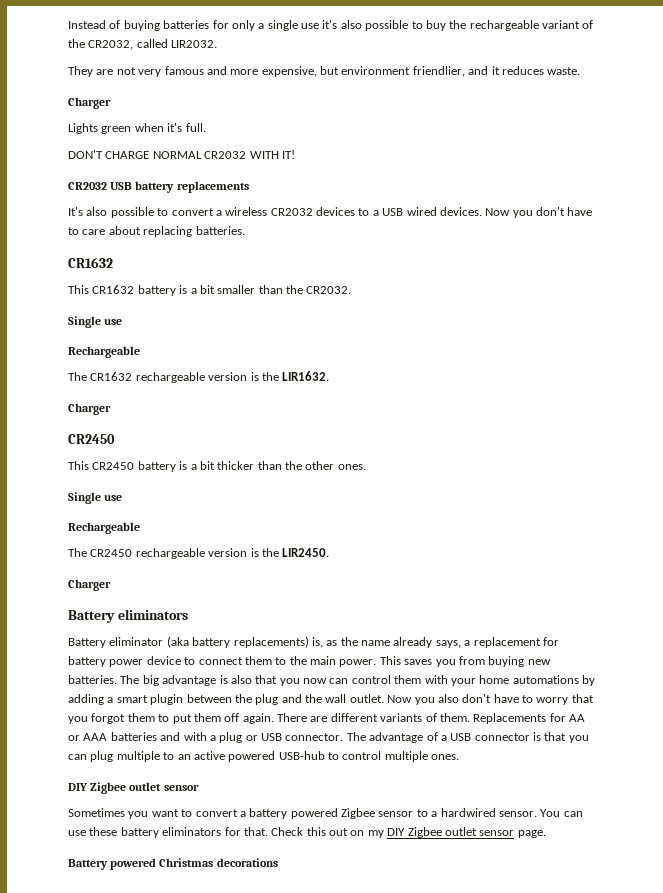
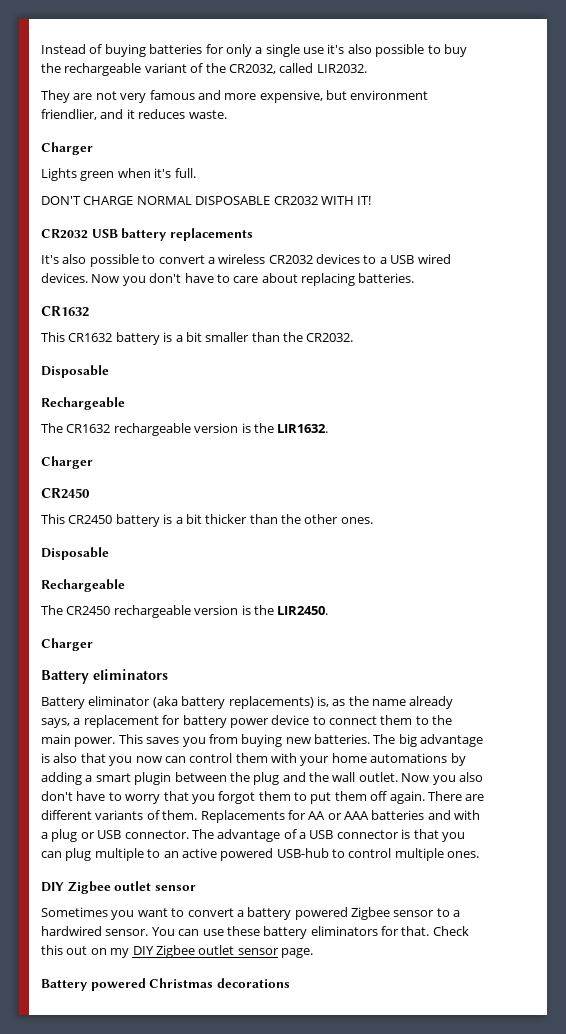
- DON'T CHARGE NORMAL CR2032 WITH IT!
+ DON'T CHARGE NORMAL DISPOSABLE CR2032 WITH IT!
  This CR1632 battery is a bit smaller than the CR2032.
- Single use
+ Disposable
  This CR2450 battery is a bit thicker than the other ones.
- Single use
+ Disposable

